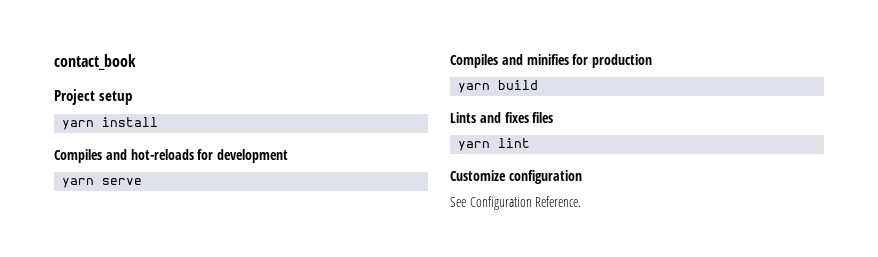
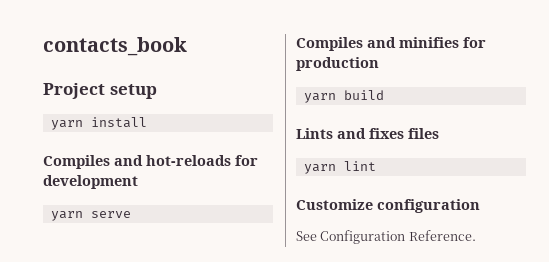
- contact_book
+ contacts_book

